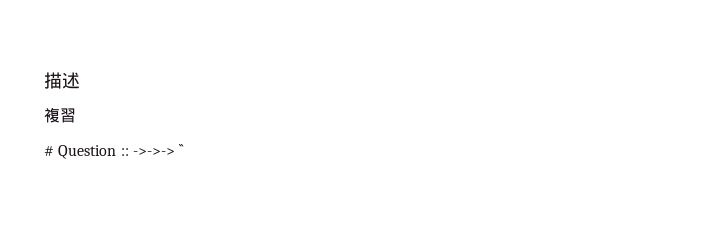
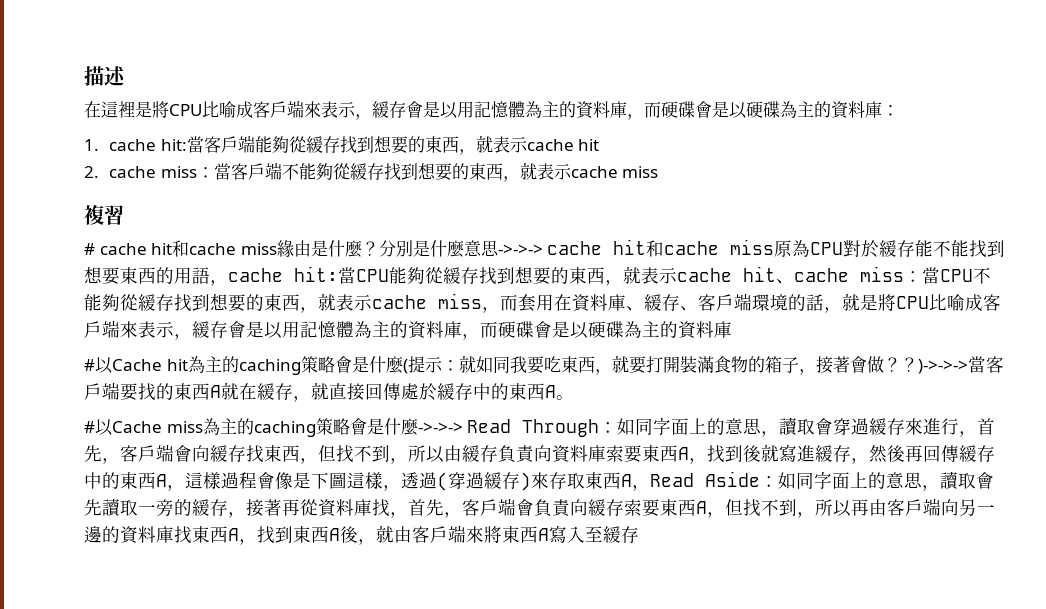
+ 在這裡是將CPU比喻成客戶端來表示，緩存會是以用記憶體為主的資料庫，而硬碟會是以硬碟為主的資料庫：
+ 1. cache hit:當客戶端能夠從緩存找到想要的東西，就表示cache hit
+ 2. cache miss：當客戶端不能夠從緩存找到想要的東西，就表示cache miss
  複習
- # Question :: ->->-> ``
+ # cache hit和cache miss緣由是什麼？分別是什麼意思->->-> cache hit和cache miss原為CPU對於緩存能不能找到想要東西的用語，cache hit:當CPU能夠從緩存找到想要的東西，就表示cache hit、cache miss：當CPU不能夠從緩存找到想要的東西，就表示cache miss，而套用在資料庫、緩存、客戶端環境的話，就是將CPU比喻成客戶端來表示，緩存會是以用記憶體為主的資料庫，而硬碟會是以硬碟為主的資料庫
+ #以Cache hit為主的caching策略會是什麼(提示：就如同我要吃東西，就要打開裝滿食物的箱子，接著會做？？)->->->當客戶端要找的東西A就在緩存，就直接回傳處於緩存中的東西A。
+ #以Cache miss為主的caching策略會是什麼->->-> Read Through：如同字面上的意思，讀取會穿過緩存來進行，首先，客戶端會向緩存找東西，但找不到，所以由緩存負責向資料庫索要東西A，找到後就寫進緩存，然後再回傳緩存中的東西A，這樣過程會像是下圖這樣，透過(穿過緩存)來存取東西A，Read Aside：如同字面上的意思，讀取會先讀取一旁的緩存，接著再從資料庫找，首先，客戶端會負責向緩存索要東西A，但找不到，所以再由客戶端向另一邊的資料庫找東西A，找到東西A後，就由客戶端來將東西A寫入至緩存

